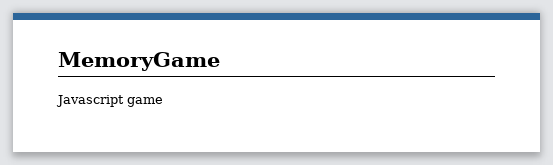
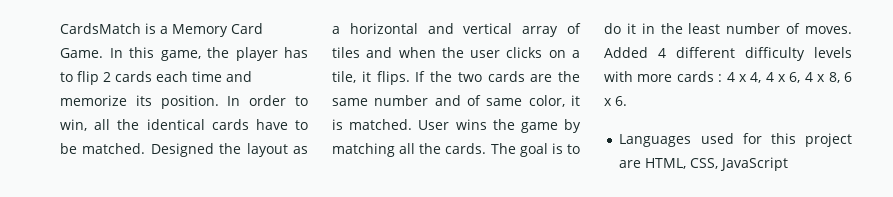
- MemoryGame
- Javascript game
+ CardsMatch is a Memory Card Game. In this game, the player has to flip 2 cards each time and memorize its position. In order to win, all the identical cards have to be matched. Designed the layout as a horizontal and vertical array of tiles and when the user clicks on a tile, it flips. If the two cards are the same number and of same color, it is matched. User wins the game by matching all the cards. The goal is to do it in the least number of moves. Added 4 different difficulty levels with more cards : 4 x 4, 4 x 6, 4 x 8, 6 x 6.
+ Languages used for this project are HTML, CSS, JavaScript

